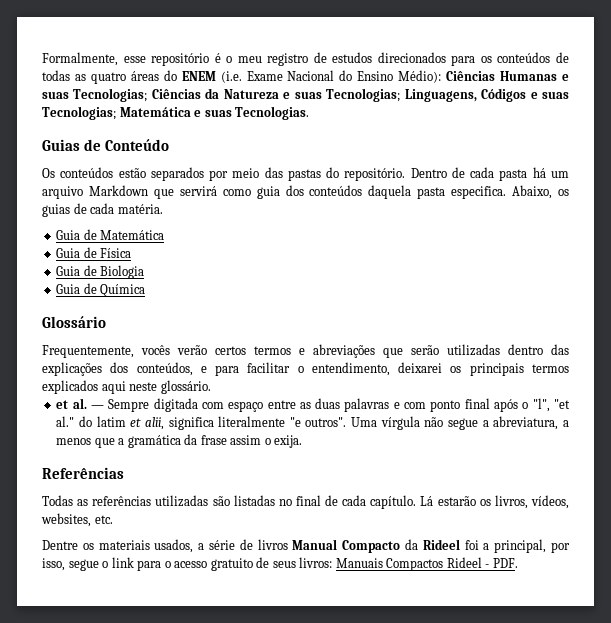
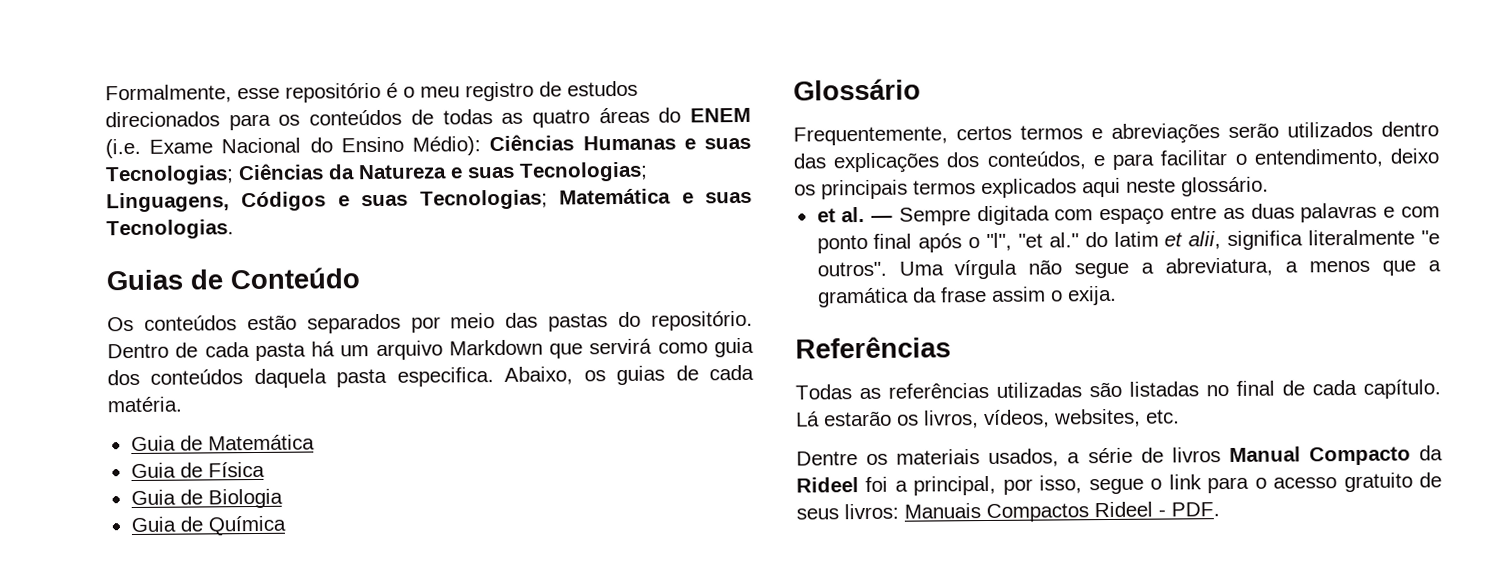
- Frequentemente, vocês verão certos termos e abreviações que serão utilizadas dentro das explicações dos conteúdos, e para facilitar o entendimento, deixarei os principais termos explicados aqui neste glossário.
+ Frequentemente, certos termos e abreviações serão utilizados dentro das explicações dos conteúdos, e para facilitar o entendimento, deixo os principais termos explicados aqui neste glossário.

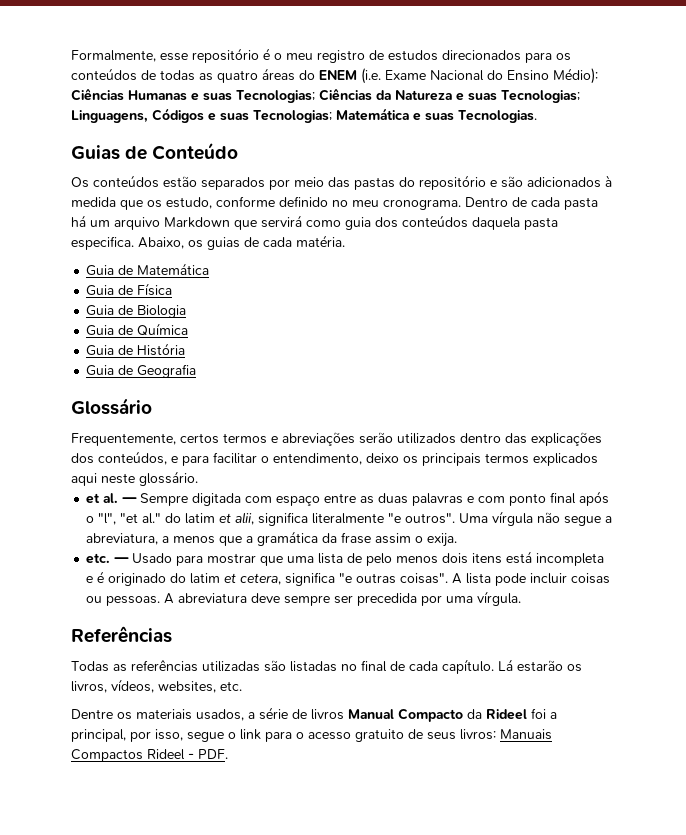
- Os conteúdos estão separados por meio das pastas do repositório.
+ Os conteúdos estão separados por meio das pastas do repositório e são adicionados à medida que os estudo, conforme definido no meu cronograma.
+ Guia de História
+ Guia de Geografia
+ etc. — Usado para mostrar que uma lista de pelo menos dois itens está incompleta e é originado do latim et cetera, significa "e outras coisas". A lista pode incluir coisas ou pessoas. A abreviatura deve sempre ser precedida por uma vírgula.

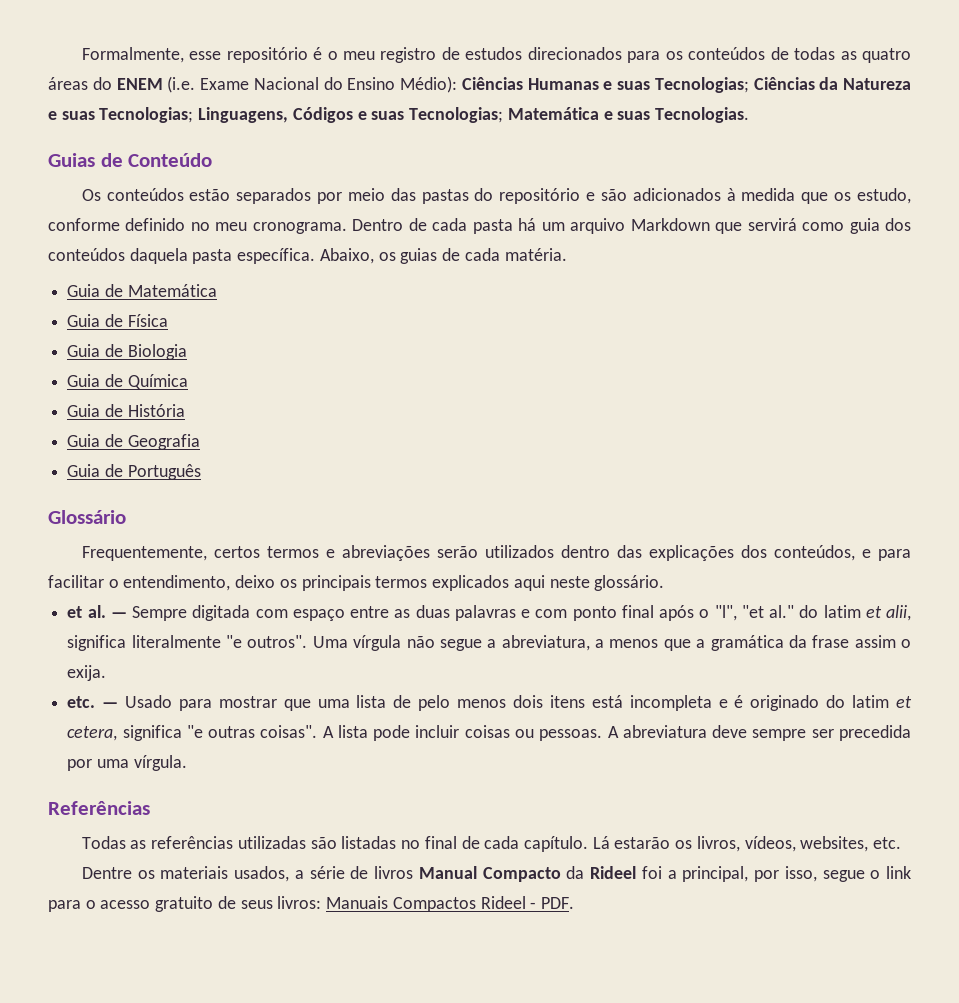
- Dentro de cada pasta há um arquivo Markdown que servirá como guia dos conteúdos daquela pasta especifica.
+ Dentro de cada pasta há um arquivo Markdown que servirá como guia dos conteúdos daquela pasta específica.
+ Guia de Português

